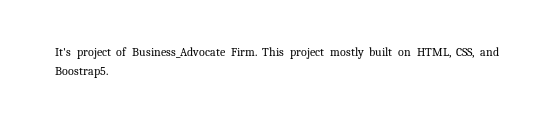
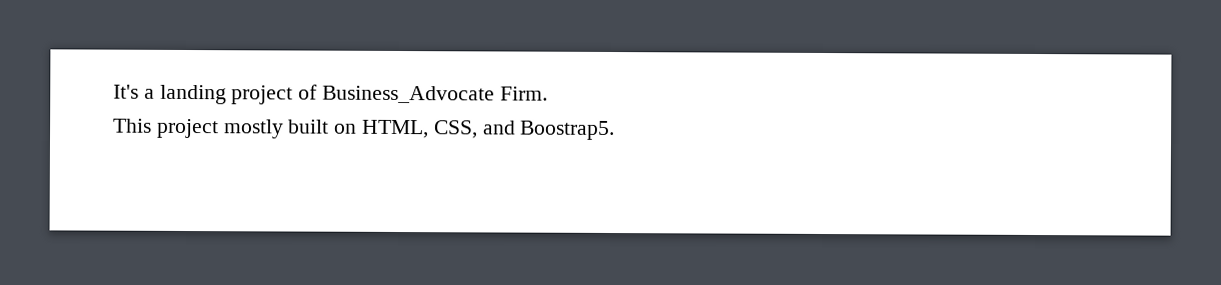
- It's project of Business_Advocate Firm. This project mostly built on HTML, CSS, and Boostrap5.
+ It's a landing project of Business_Advocate Firm.
+ This project mostly built on HTML, CSS, and Boostrap5.

